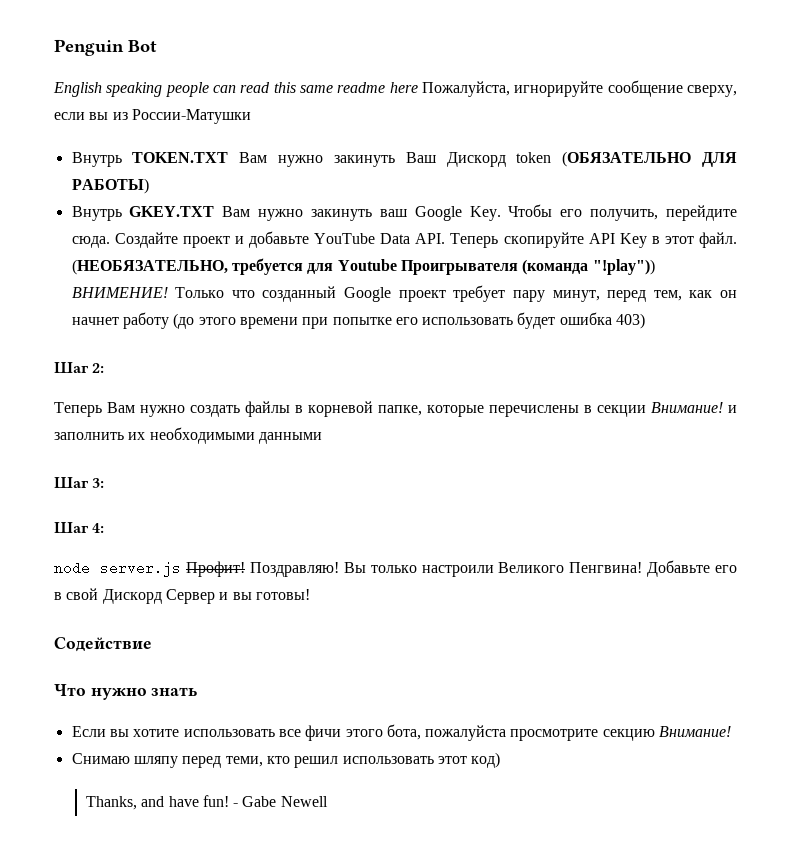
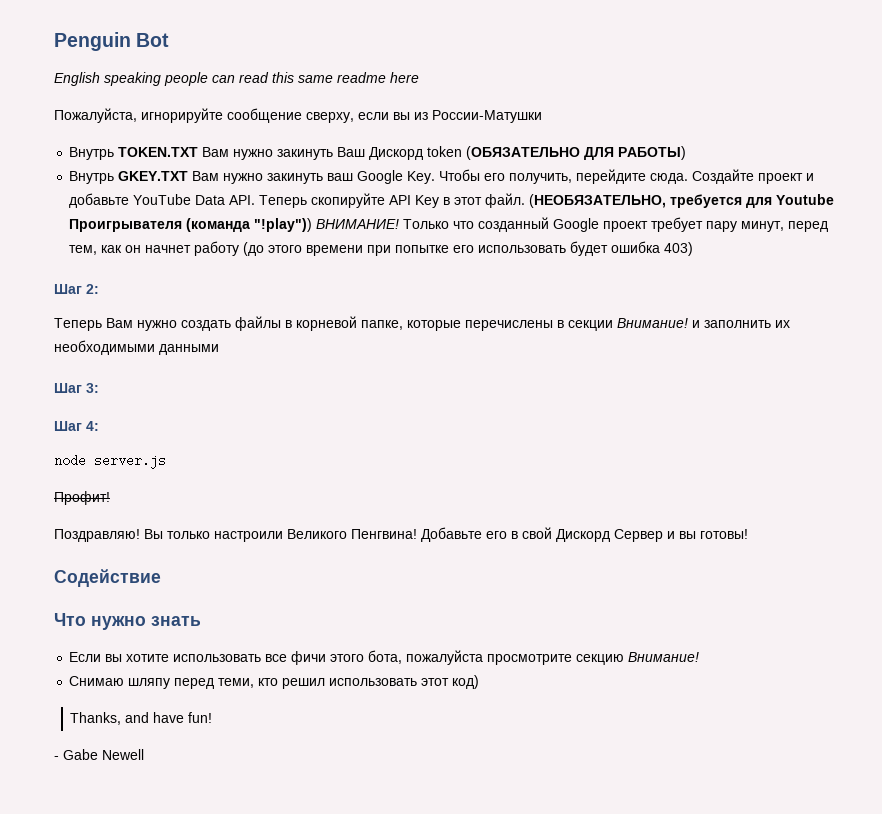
- English speaking people can read this same readme here Пожалуйста, игнорируйте сообщение сверху, если вы из России-Матушки
+ English speaking people can read this same readme here
+ Пожалуйста, игнорируйте сообщение сверху, если вы из России-Матушки
- (НЕОБЯЗАТЕЛЬНО, требуется для Youtube Проигрывателя (команда "!play")) ВНИМЕНИЕ!
+ (НЕОБЯЗАТЕЛЬНО, требуется для Youtube Проигрывателя (команда "!play")) ВНИМАНИЕ!
- node server.js Профит! Поздравляю!
+ node server.js
+ Профит!
+ Поздравляю!
- Thanks, and have fun! - Gabe Newell
+ Thanks, and have fun!
+ - Gabe Newell

